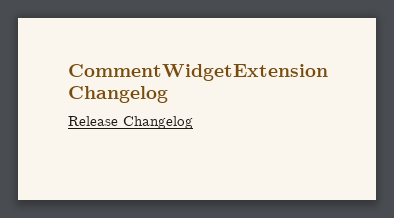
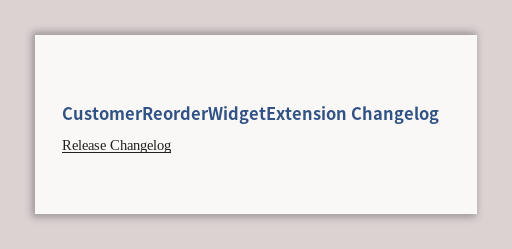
- CommentWidgetExtension Changelog
+ CustomerReorderWidgetExtension Changelog

